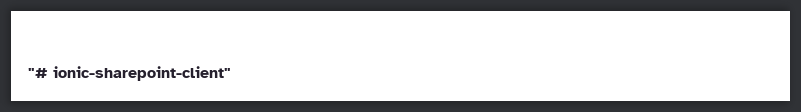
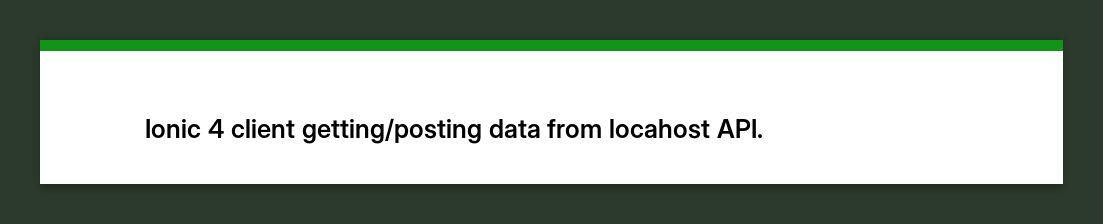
- "# ionic-sharepoint-client"
+ Ionic 4 client getting/posting data from locahost API.

